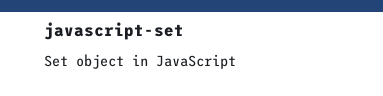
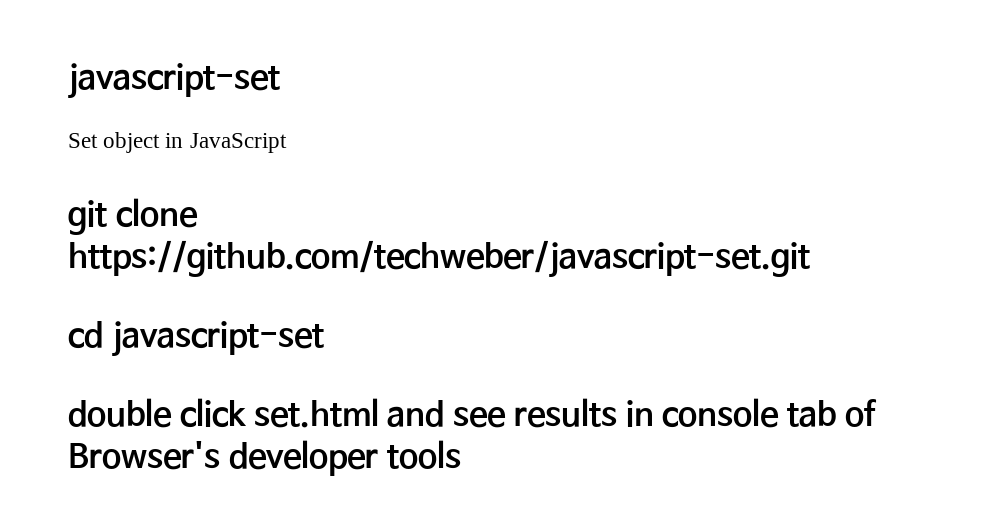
+ git clone https://github.com/techweber/javascript-set.git
+ cd javascript-set
+ double click set.html and see results in console tab of Browser's developer tools

